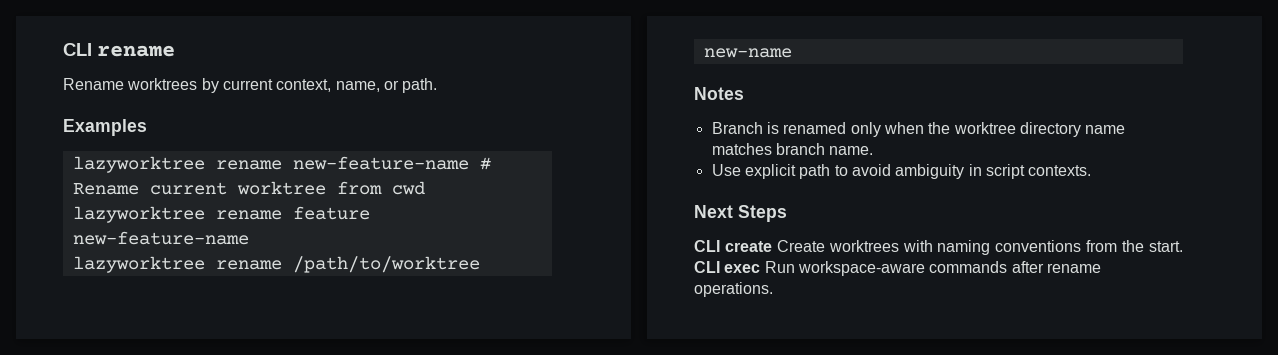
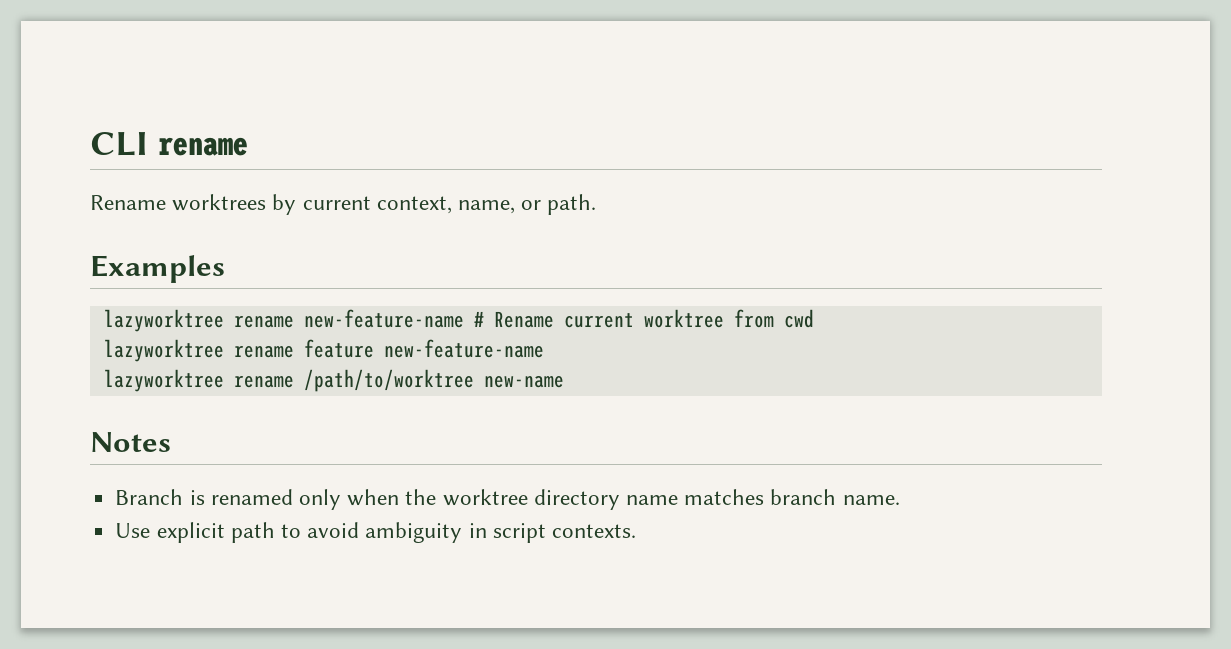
- Next Steps
- CLI create Create worktrees with naming conventions from the start. CLI exec Run workspace-aware commands after rename operations.

